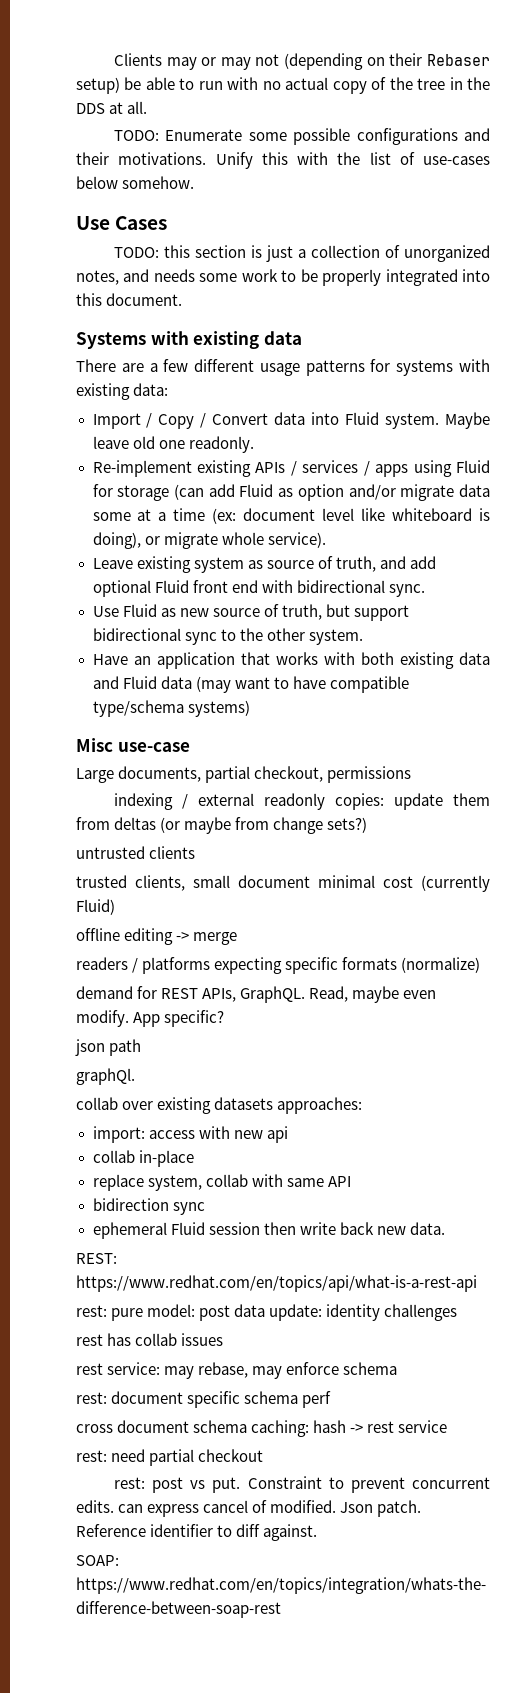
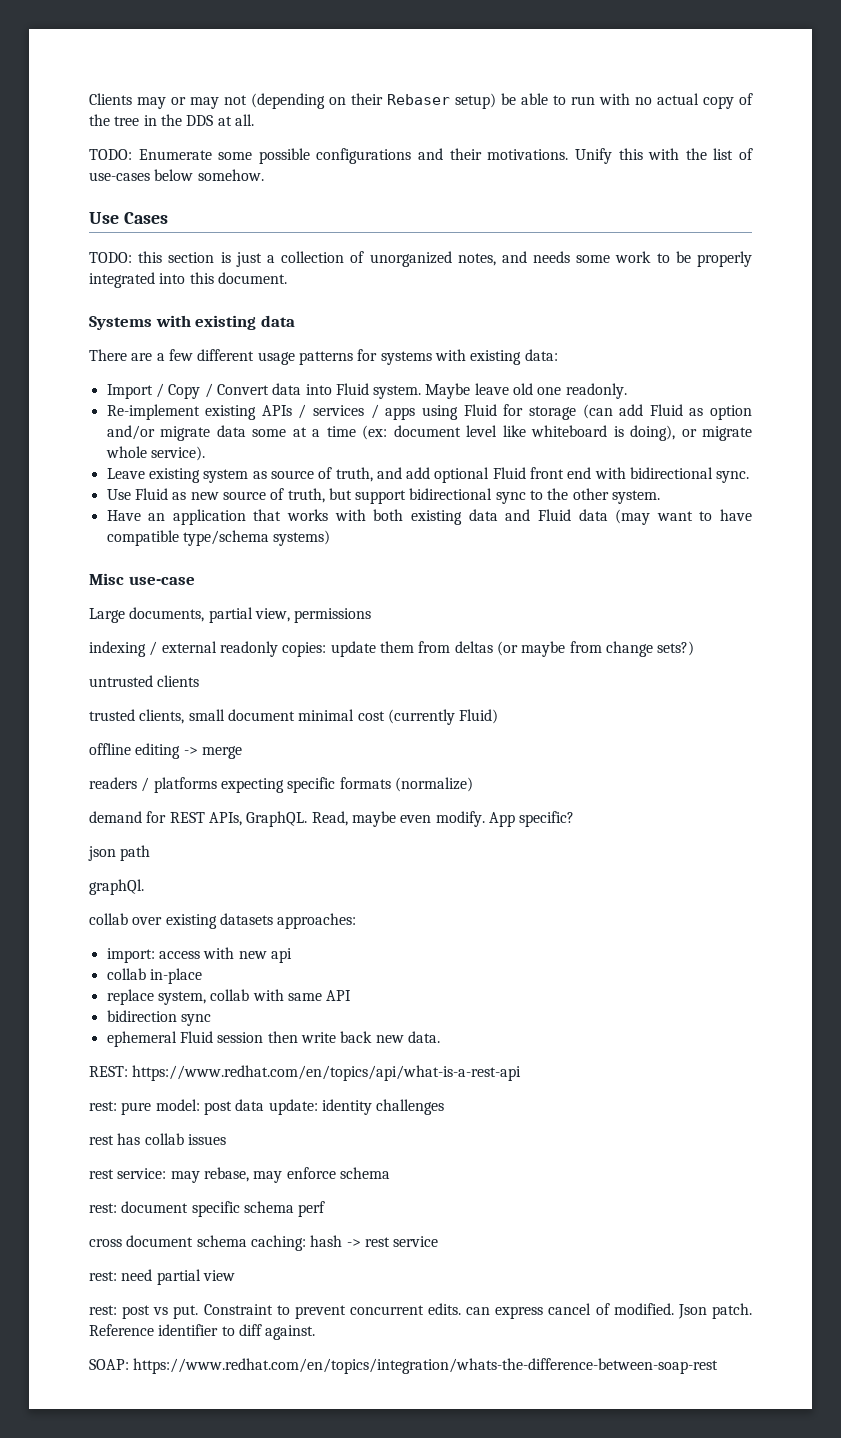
- Large documents, partial checkout, permissions
+ Large documents, partial view, permissions
- rest: need partial checkout
+ rest: need partial view

